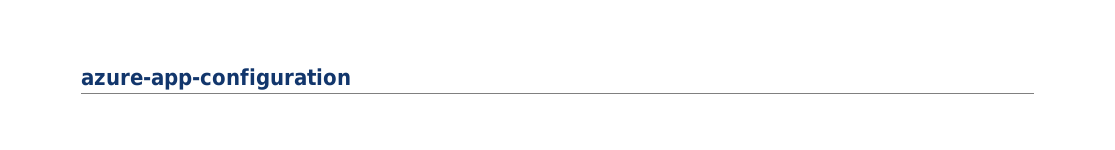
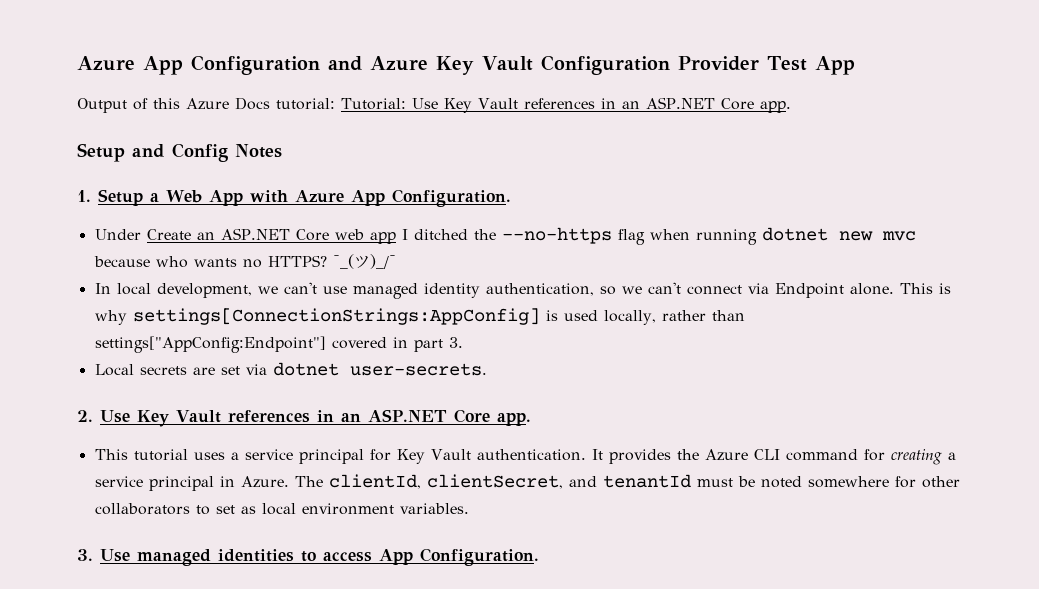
- azure-app-configuration
+ Azure App Configuration and Azure Key Vault Configuration Provider Test App
+ Output of this Azure Docs tutorial: Tutorial: Use Key Vault references in an ASP.NET Core app.
+ Setup and Config Notes
+ 1. Setup a Web App with Azure App Configuration.
+ Under Create an ASP.NET Core web app I ditched the --no-https flag when running dotnet new mvc because who wants no HTTPS? ¯_(ツ)_/¯
+ In local development, we can't use managed identity authentication, so we can't connect via Endpoint alone. This is why settings[ConnectionStrings:AppConfig] is used locally, rather than settings["AppConfig:Endpoint"] covered in part 3.
+ Local secrets are set via dotnet user-secrets.
+ 2. Use Key Vault references in an ASP.NET Core app.
+ This tutorial uses a service principal for Key Vault authentication. It provides the Azure CLI command for creating a service principal in Azure. The clientId, clientSecret, and tenantId must be noted somewhere for other collaborators to set as local environment variables.
+ 3. Use managed identities to access App Configuration.

